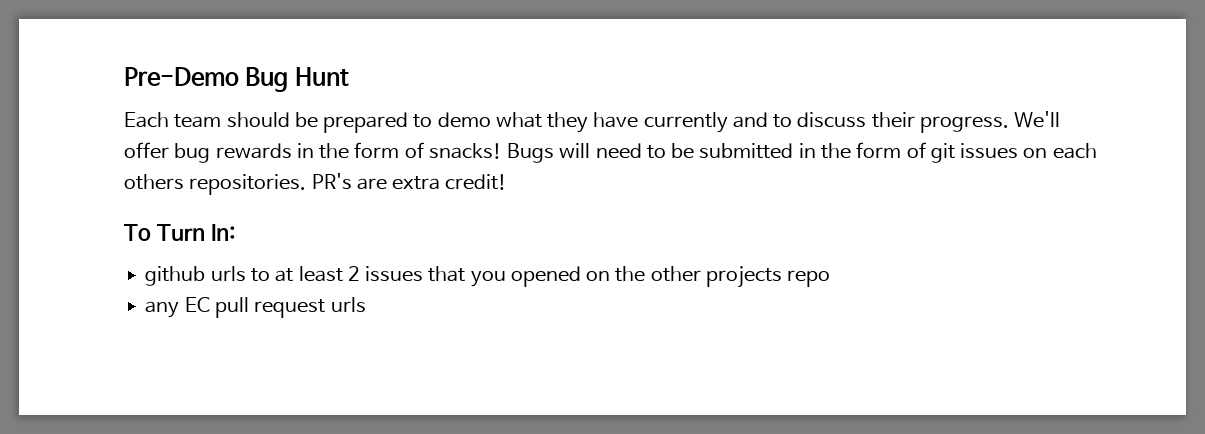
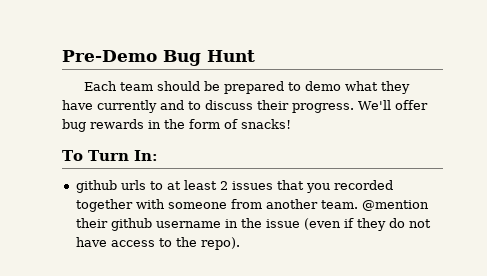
- Bugs will need to be submitted in the form of git issues on each others repositories. PR's are extra credit!
- github urls to at least 2 issues that you opened on the other projects repo
- any EC pull request urls
+ github urls to at least 2 issues that you recorded together with someone from another team. @mention their github username in the issue (even if they do not have access to the repo).

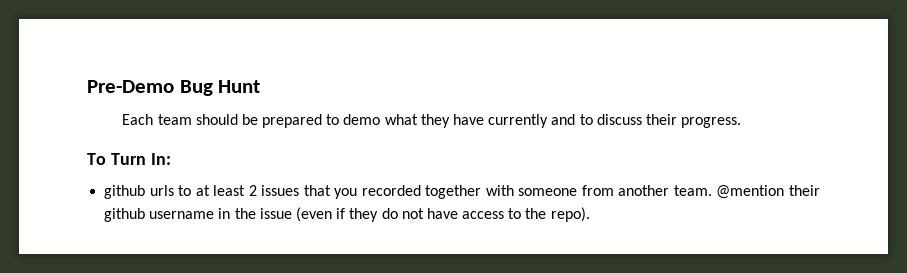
- We'll offer bug rewards in the form of snacks!

